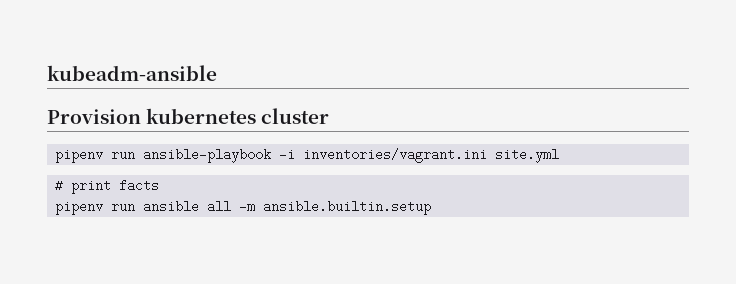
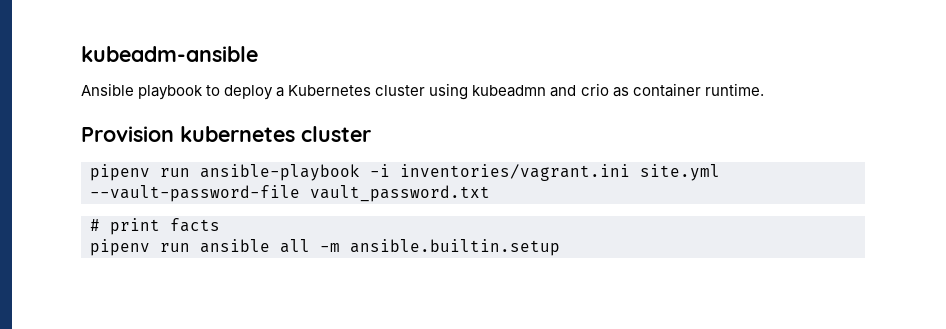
+ Ansible playbook to deploy a Kubernetes cluster using kubeadmn and crio as container runtime.
- pipenv run ansible-playbook -i inventories/vagrant.ini site.yml
+ pipenv run ansible-playbook -i inventories/vagrant.ini site.yml --vault-password-file vault_password.txt

